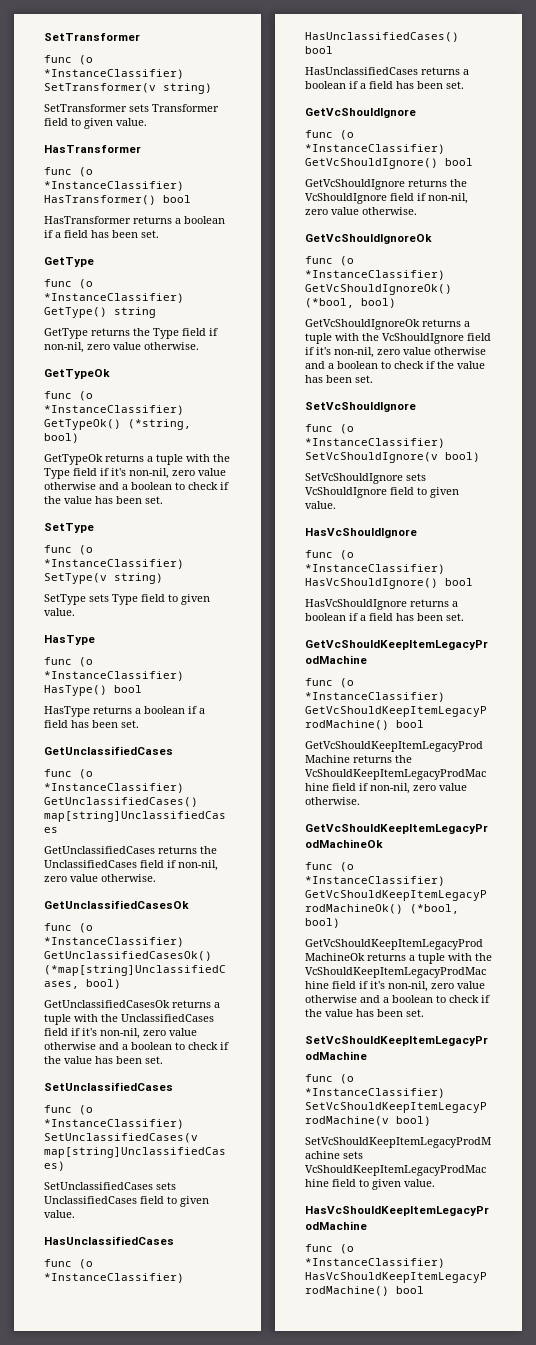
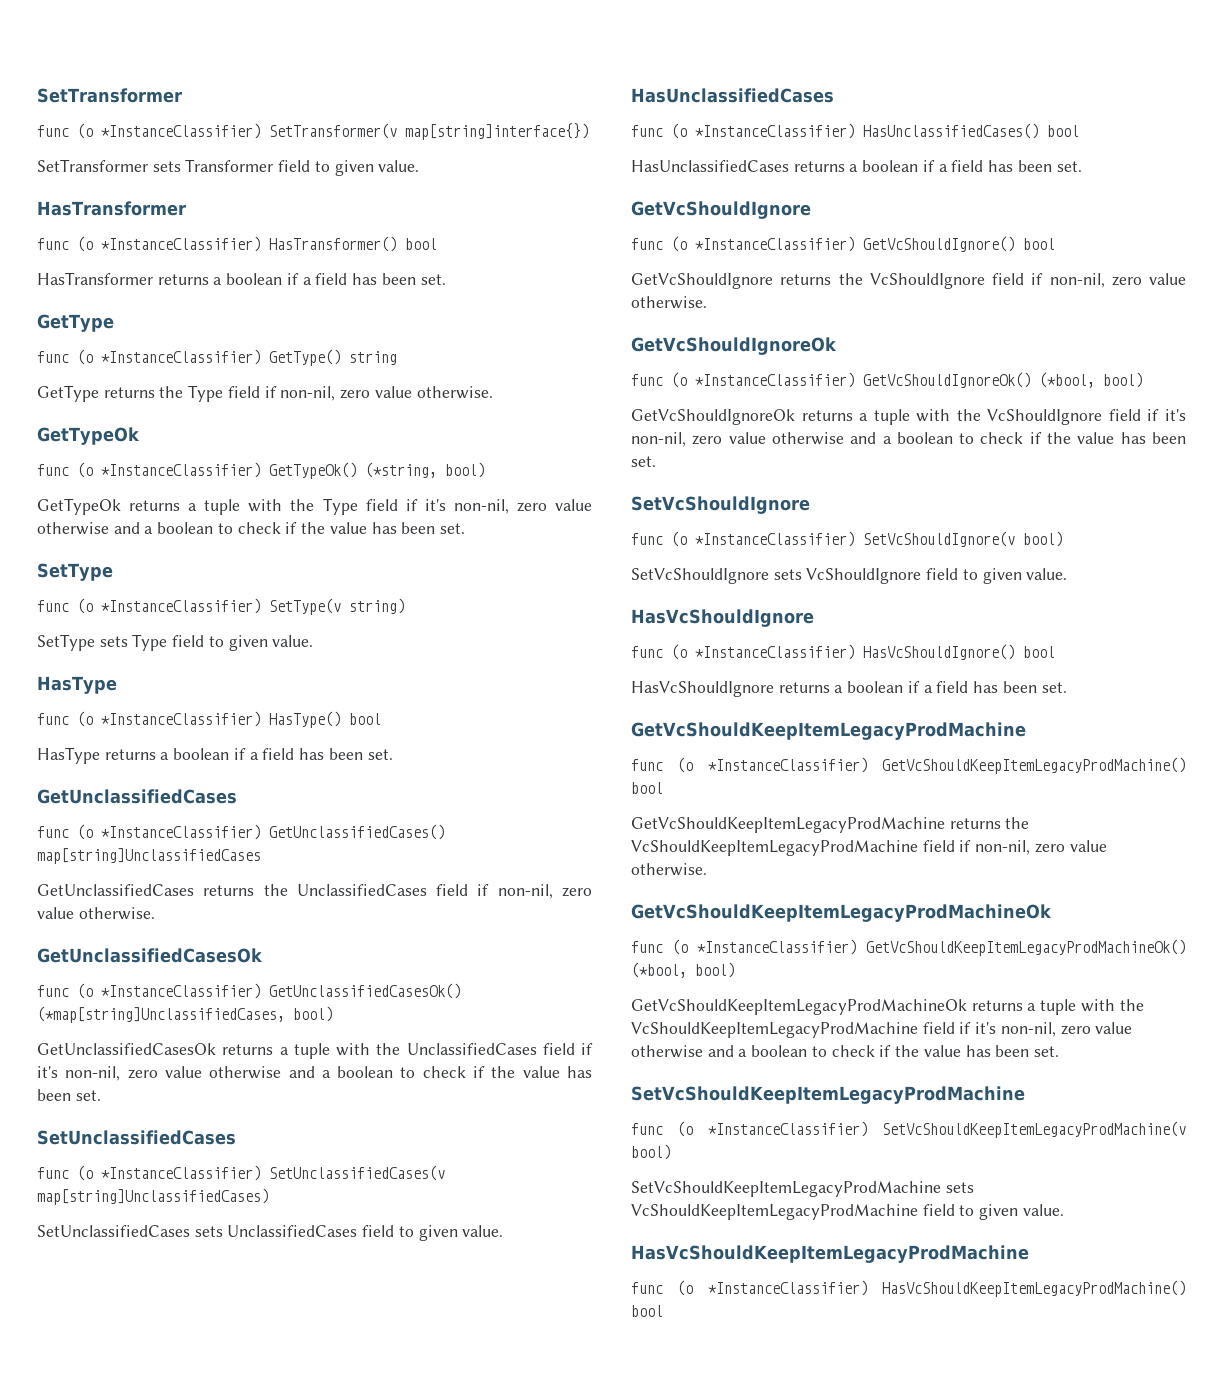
- func (o *InstanceClassifier) SetTransformer(v string)
+ func (o *InstanceClassifier) SetTransformer(v map[string]interface{})

